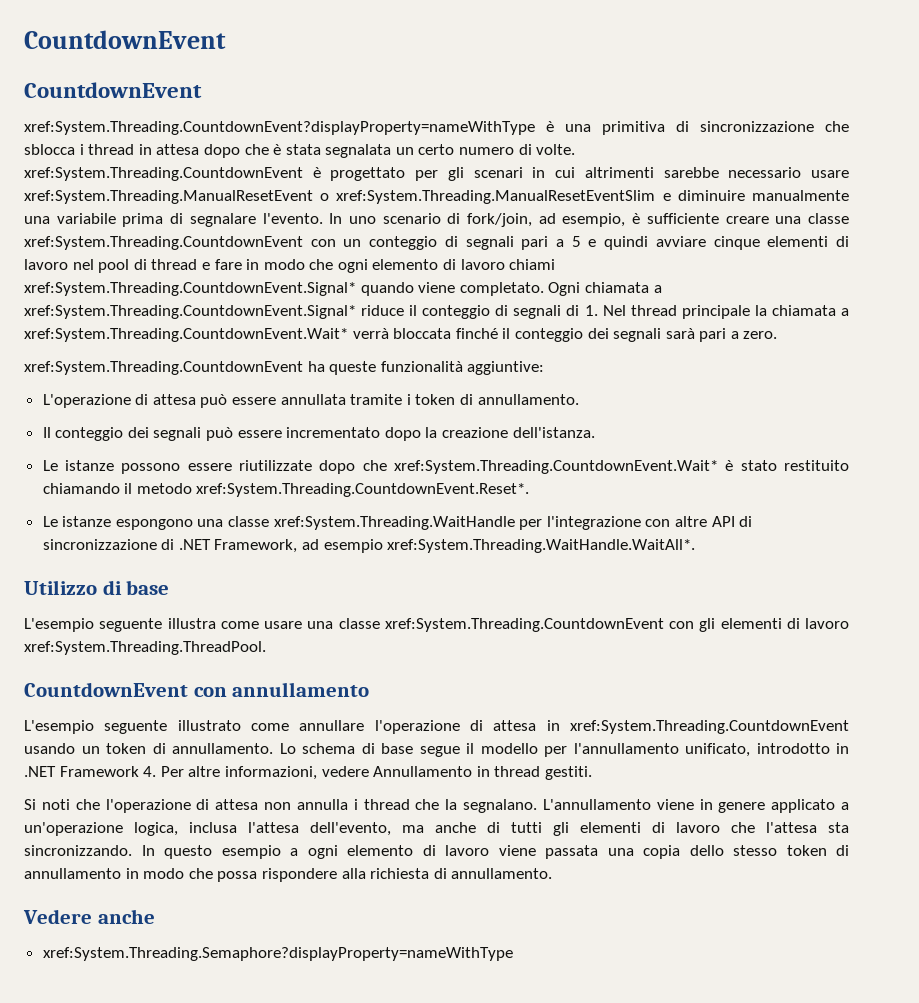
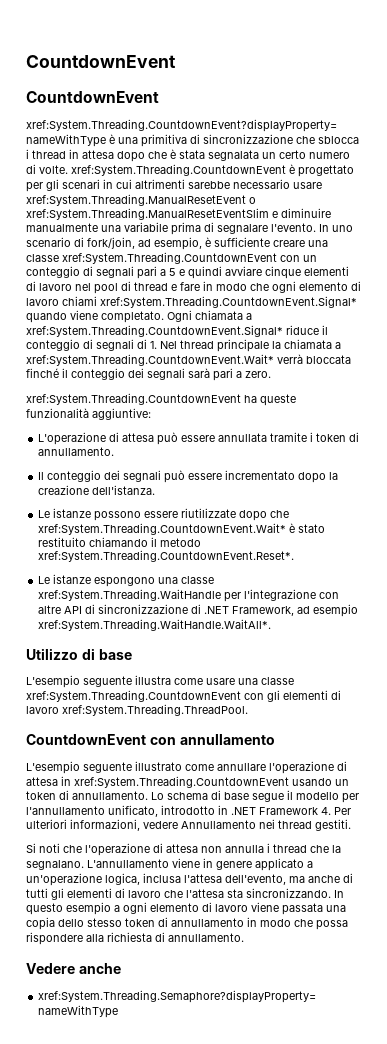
- Lo schema di base segue il modello per l'annullamento unificato, introdotto in .NET Framework 4. Per altre informazioni, vedere Annullamento in thread gestiti.
+ Lo schema di base segue il modello per l'annullamento unificato, introdotto in .NET Framework 4. Per ulteriori informazioni, vedere Annullamento nei thread gestiti.

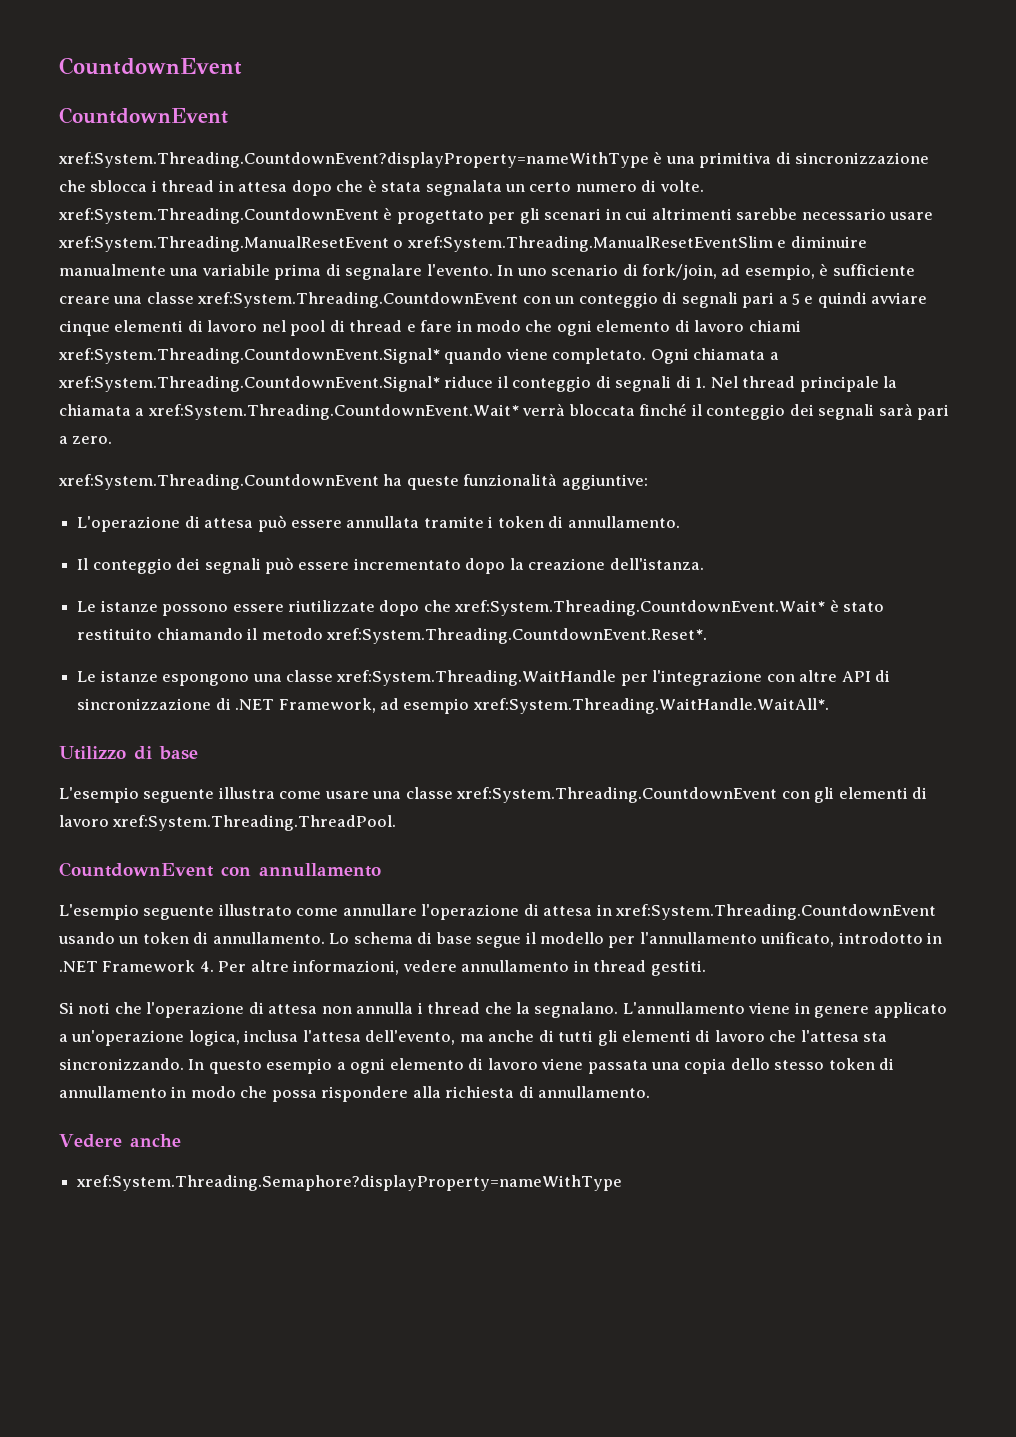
- Lo schema di base segue il modello per l'annullamento unificato, introdotto in .NET Framework 4. Per ulteriori informazioni, vedere Annullamento nei thread gestiti.
+ Lo schema di base segue il modello per l'annullamento unificato, introdotto in .NET Framework 4. Per altre informazioni, vedere annullamento in thread gestiti.

